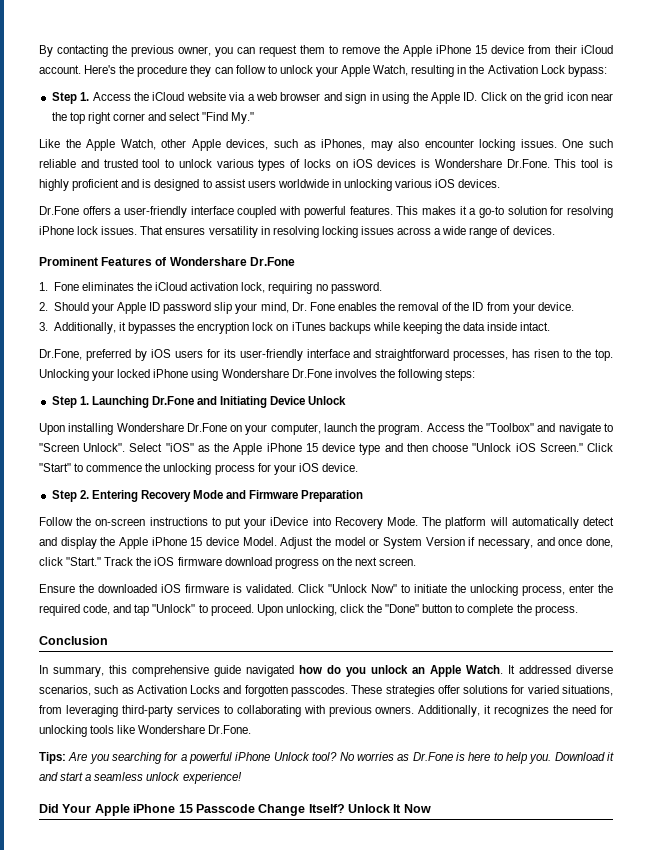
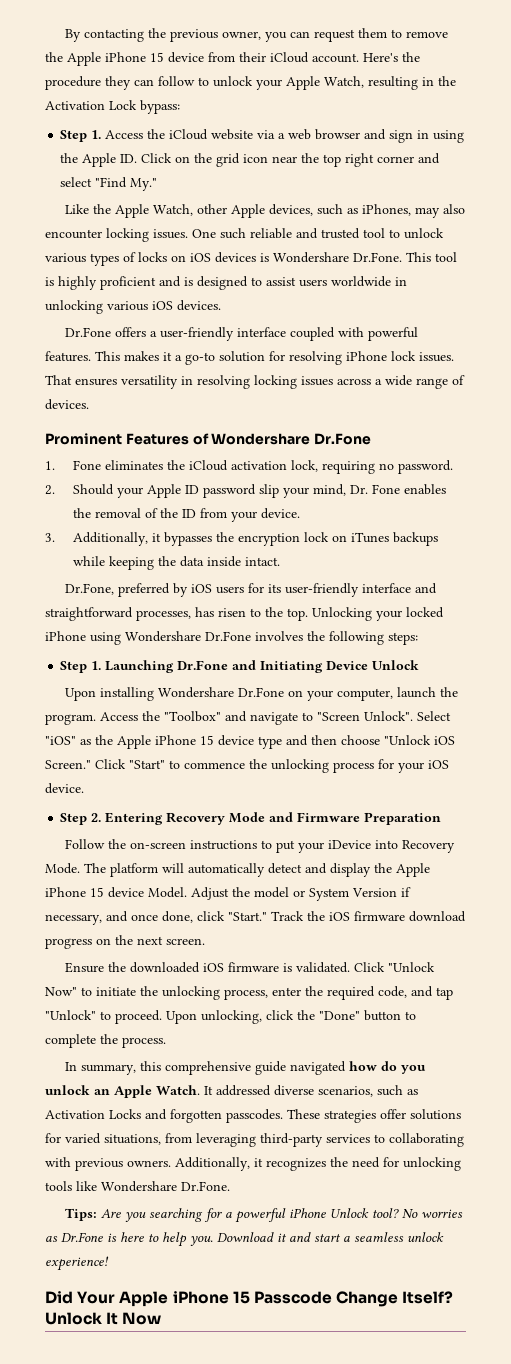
- Conclusion

